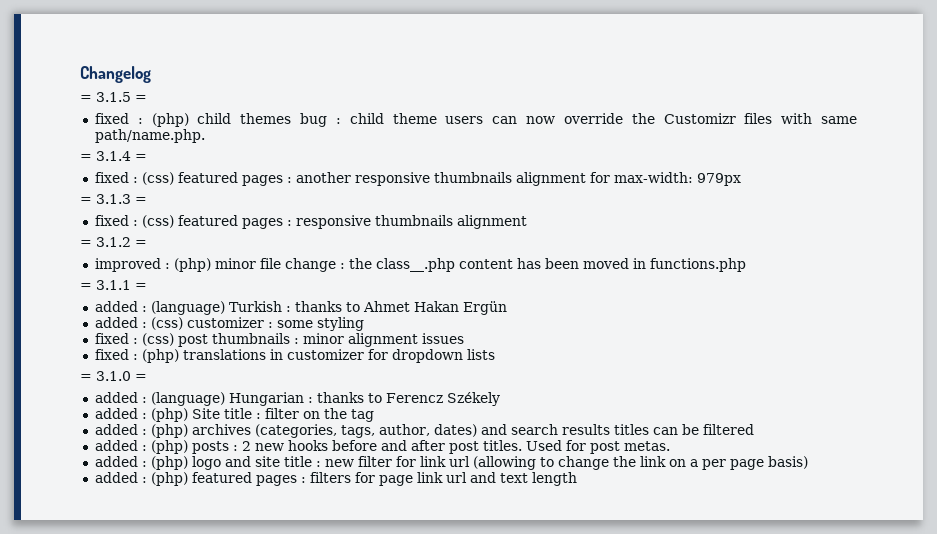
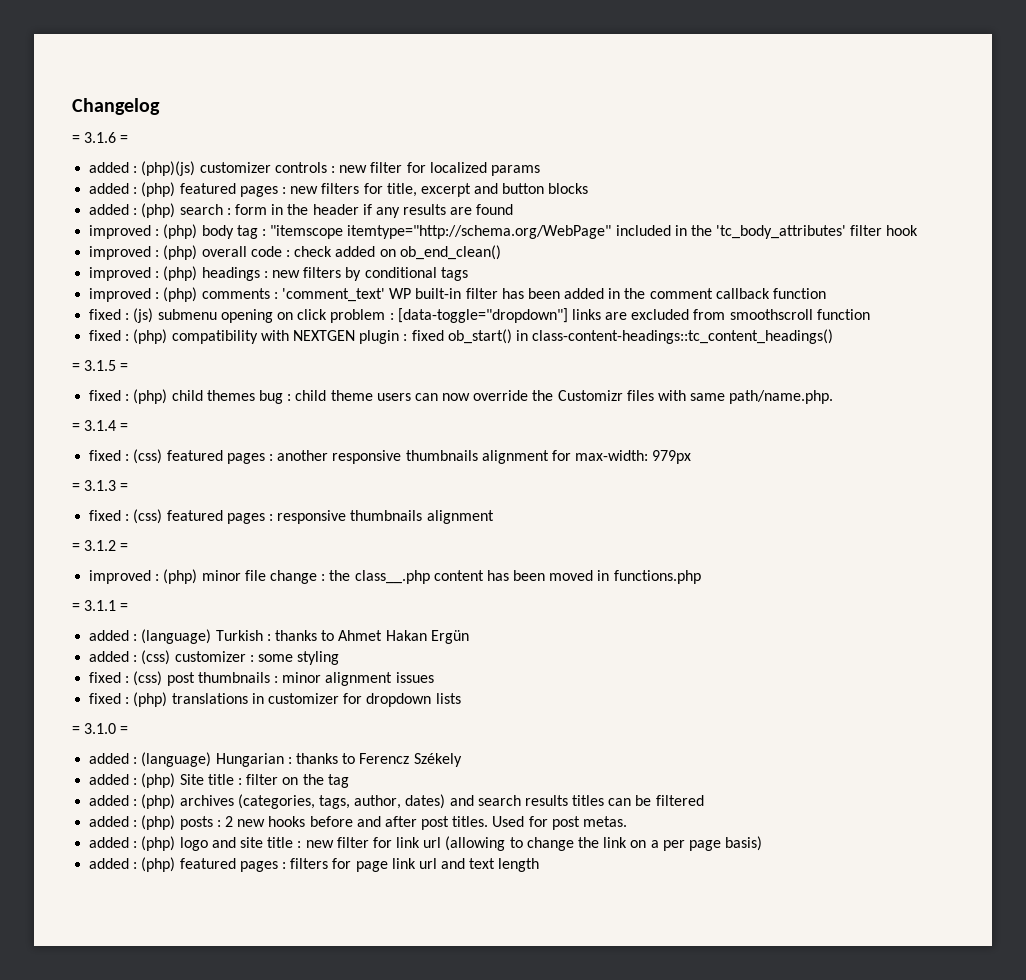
+ = 3.1.6 =
+ added : (php)(js) customizer controls : new filter for localized params
+ added : (php) featured pages : new filters for title, excerpt and button blocks
+ added : (php) search : form in the header if any results are found
+ improved : (php) body tag : "itemscope itemtype="http://schema.org/WebPage" included in the 'tc_body_attributes' filter hook
+ improved : (php) overall code : check added on ob_end_clean()
+ improved : (php) headings : new filters by conditional tags
+ improved : (php) comments : 'comment_text' WP built-in filter has been added in the comment callback function
+ fixed : (js) submenu opening on click problem : [data-toggle="dropdown"] links are excluded from smoothscroll function
+ fixed : (php) compatibility with NEXTGEN plugin : fixed ob_start() in class-content-headings::tc_content_headings()

